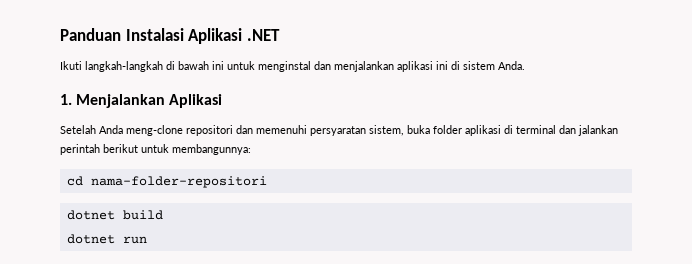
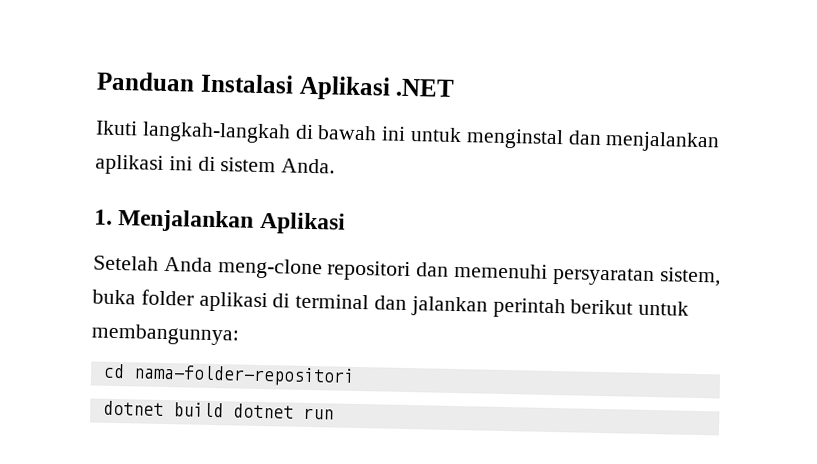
- dotnet build
- dotnet run
+ dotnet build dotnet run

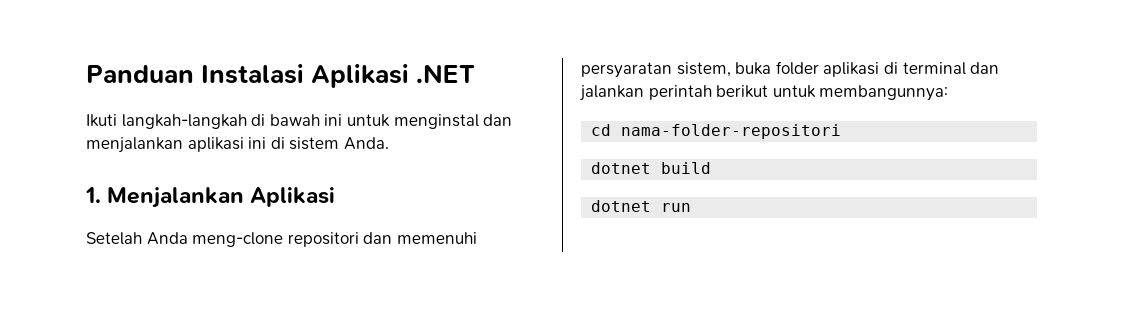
- dotnet build dotnet run
+ dotnet build
+ dotnet run

